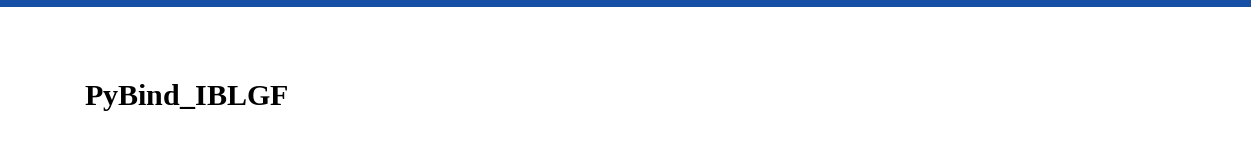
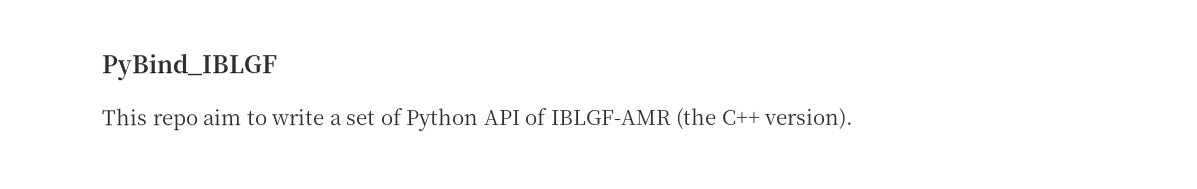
+ This repo aim to write a set of Python API of IBLGF-AMR (the C++ version).

